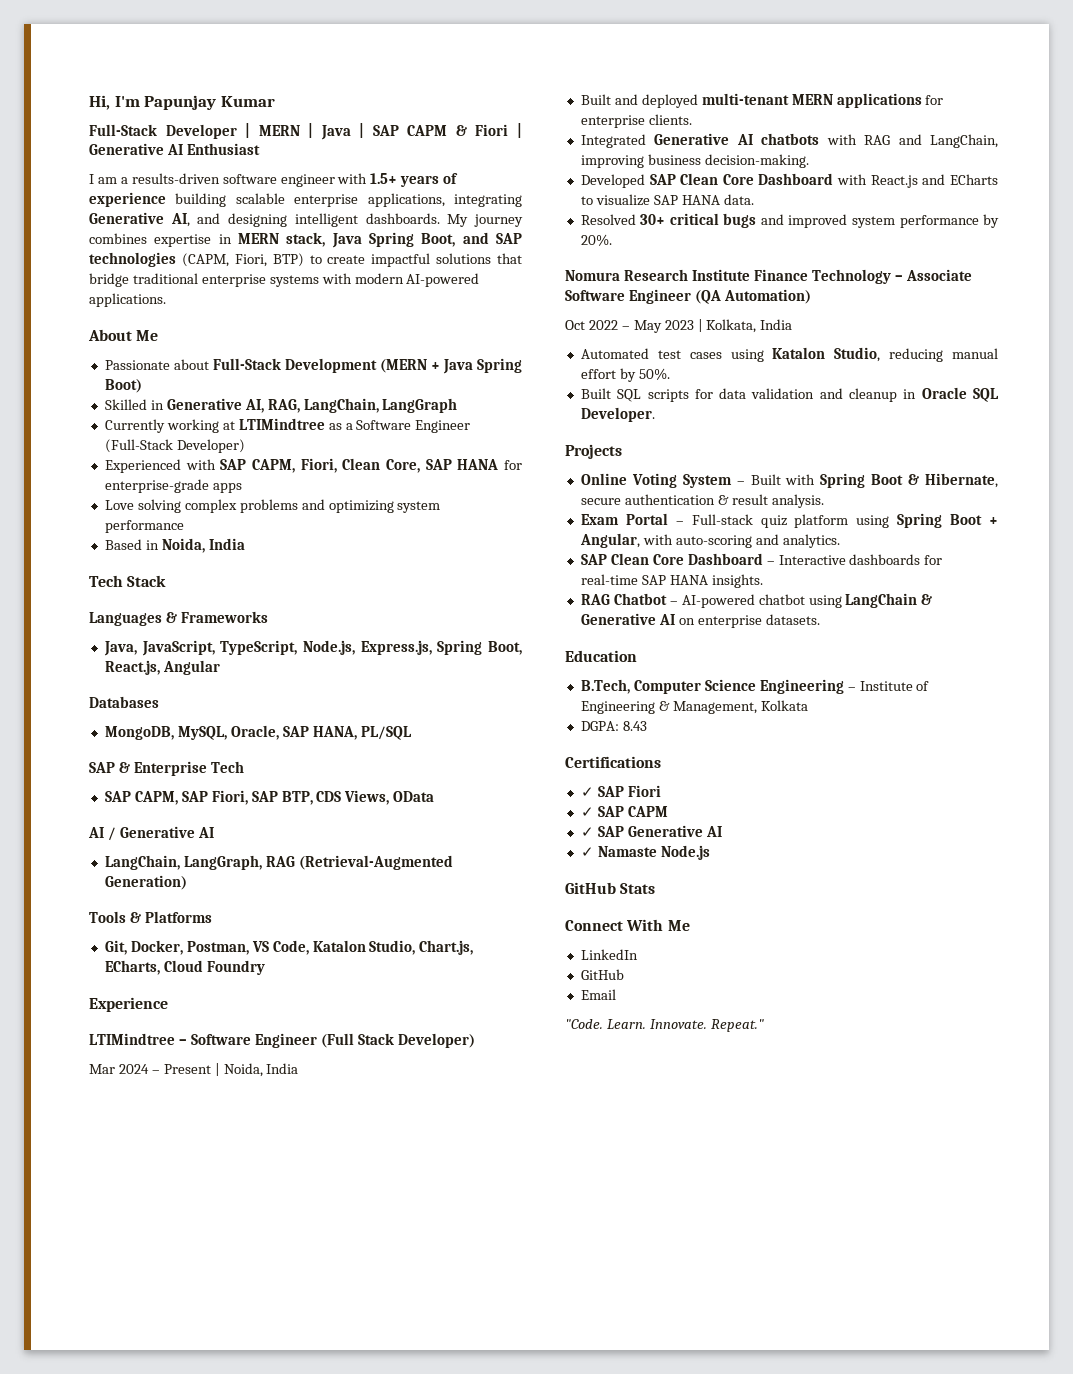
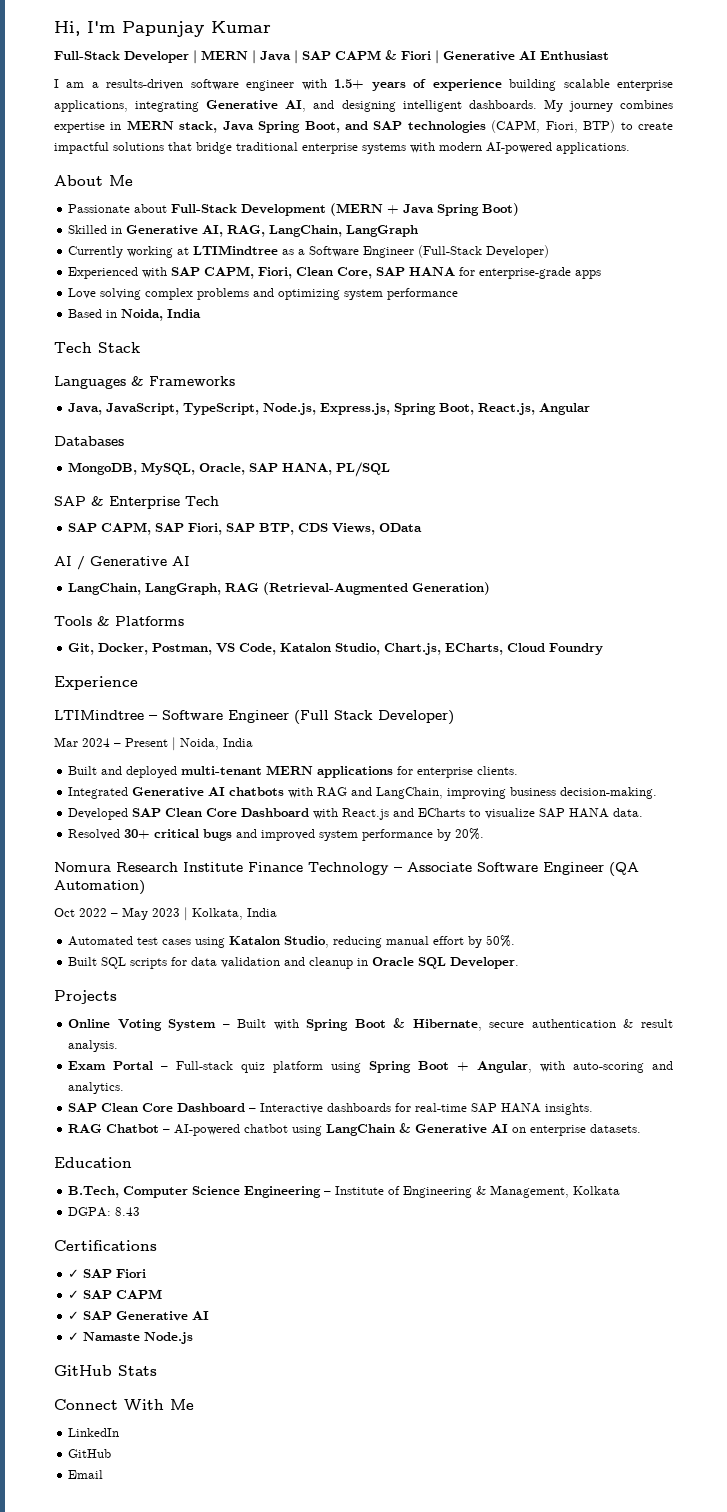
- "Code. Learn. Innovate. Repeat."

